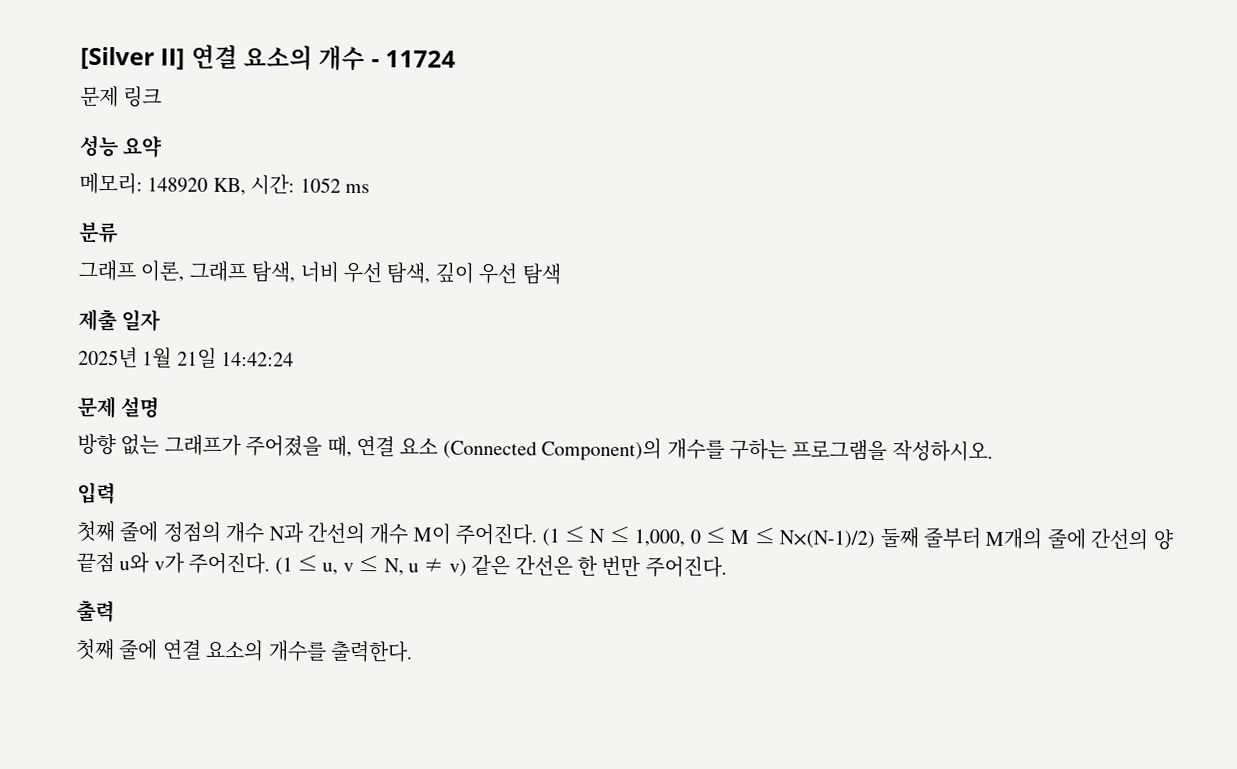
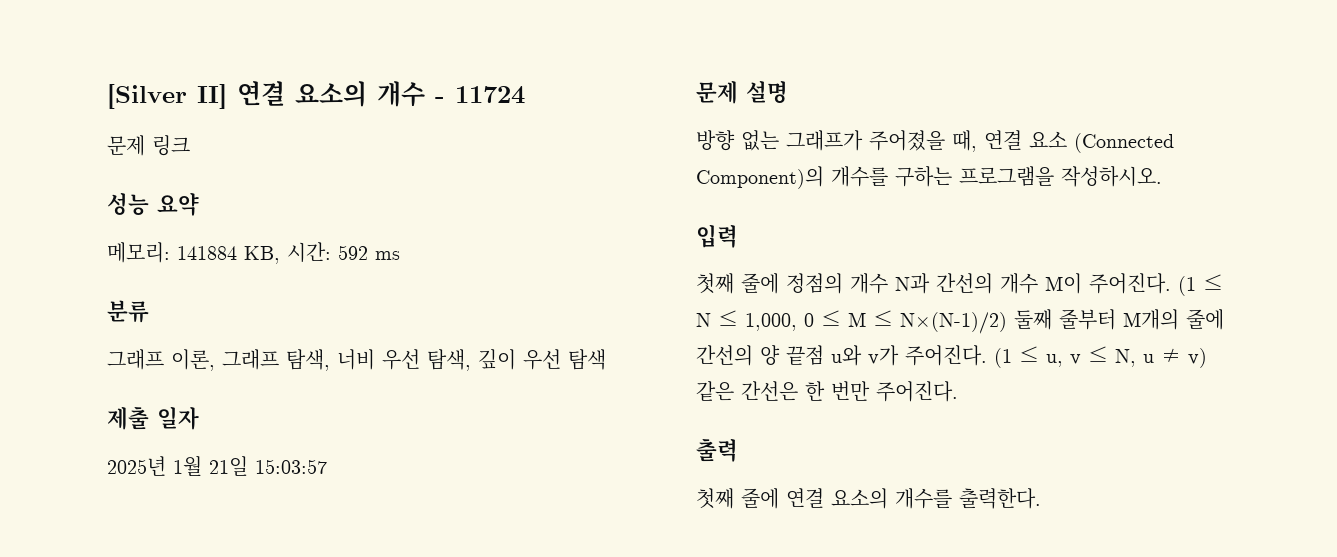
- 메모리: 148920 KB, 시간: 1052 ms
+ 메모리: 141884 KB, 시간: 592 ms
- 2025년 1월 21일 14:42:24
+ 2025년 1월 21일 15:03:57

